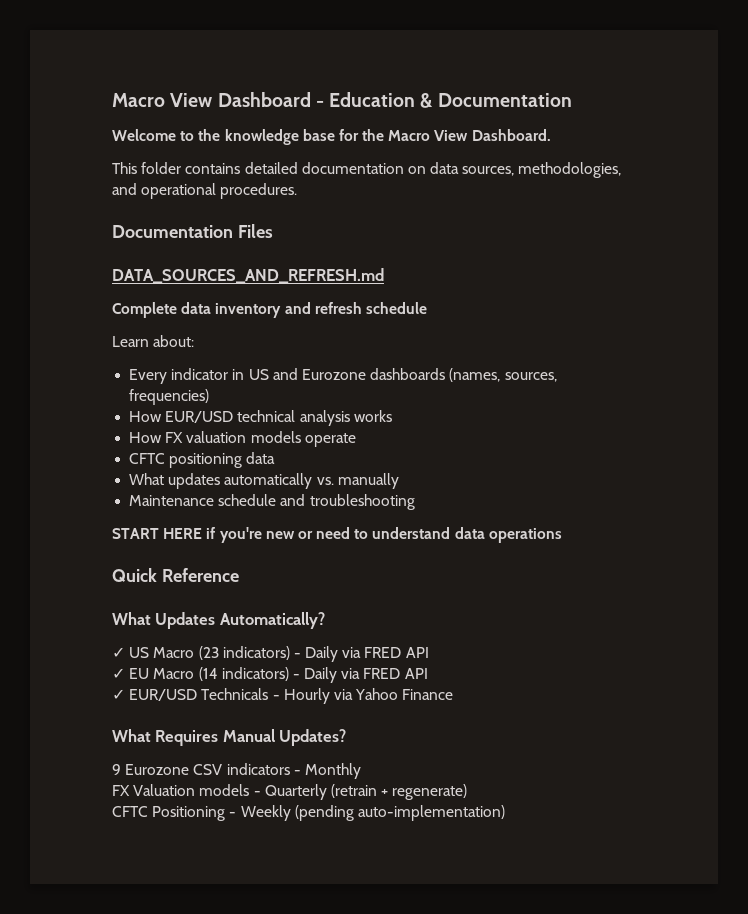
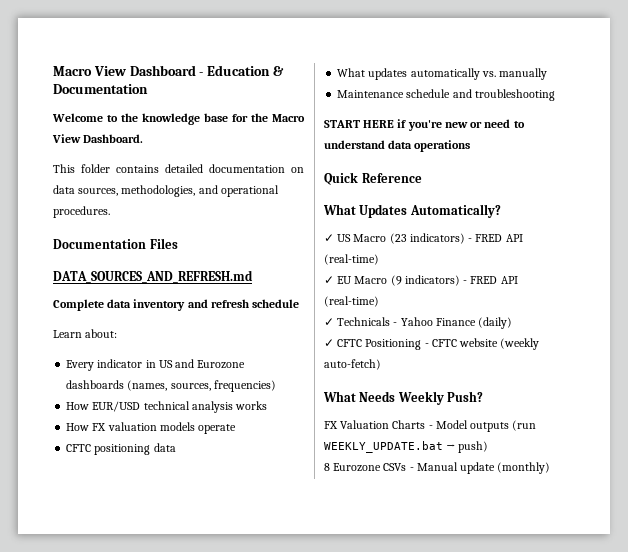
- ✓ US Macro (23 indicators) - Daily via FRED API
+ ✓ US Macro (23 indicators) - FRED API (real-time)
- ✓ EU Macro (14 indicators) - Daily via FRED API
- ✓ EUR/USD Technicals - Hourly via Yahoo Finance
- What Requires Manual Updates?
- 9 Eurozone CSV indicators - Monthly
- FX Valuation models - Quarterly (retrain + regenerate)
- CFTC Positioning - Weekly (pending auto-implementation)
+ ✓ EU Macro (9 indicators) - FRED API (real-time)
+ ✓ Technicals - Yahoo Finance (daily)
+ ✓ CFTC Positioning - CFTC website (weekly auto-fetch)
+ What Needs Weekly Push?
+ FX Valuation Charts - Model outputs (run WEEKLY_UPDATE.bat → push)
+ 8 Eurozone CSVs - Manual update (monthly)

